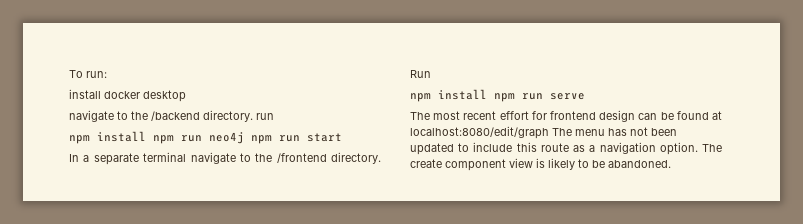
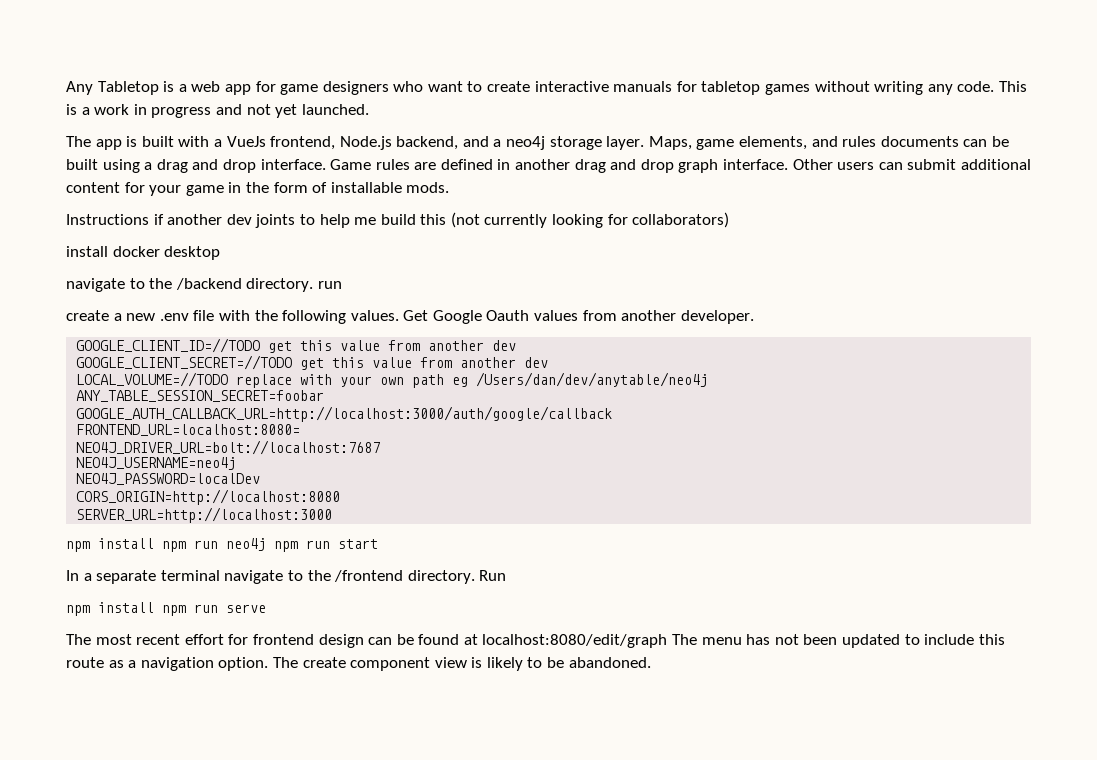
- To run:
+ Any Tabletop is a web app for game designers who want to create interactive manuals for tabletop games without writing any code. This is a work in progress and not yet launched.
+ The app is built with a VueJs frontend, Node.js backend, and a neo4j storage layer. Maps, game elements, and rules documents can be built using a drag and drop interface. Game rules are defined in another drag and drop graph interface. Other users can submit additional content for your game in the form of installable mods.
+ Instructions if another dev joints to help me build this (not currently looking for collaborators)
+ create a new .env file with the following values. Get Google Oauth values from another developer.
+ GOOGLE_CLIENT_ID=//TODO get this value from another dev
+ GOOGLE_CLIENT_SECRET=//TODO get this value from another dev
+ LOCAL_VOLUME=//TODO replace with your own path eg /Users/dan/dev/anytable/neo4j
+ ANY_TABLE_SESSION_SECRET=foobar
+ GOOGLE_AUTH_CALLBACK_URL=http://localhost:3000/auth/google/callback
+ FRONTEND_URL=localhost:8080=
+ NEO4J_DRIVER_URL=bolt://localhost:7687
+ NEO4J_USERNAME=neo4j
+ NEO4J_PASSWORD=localDev
+ CORS_ORIGIN=http://localhost:8080
+ SERVER_URL=http://localhost:3000

